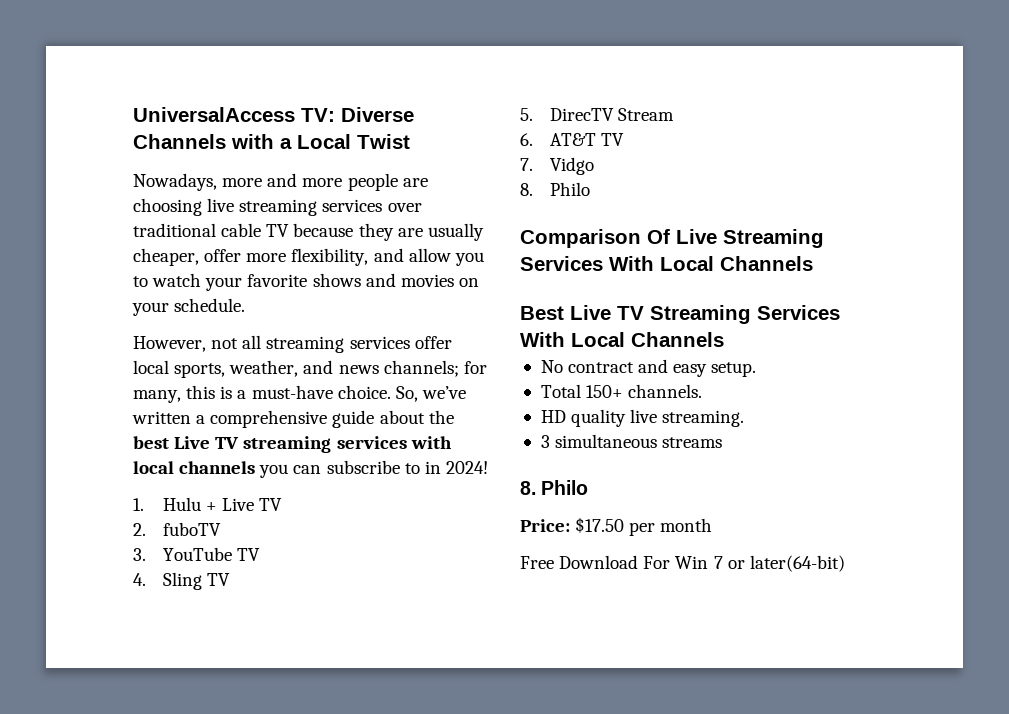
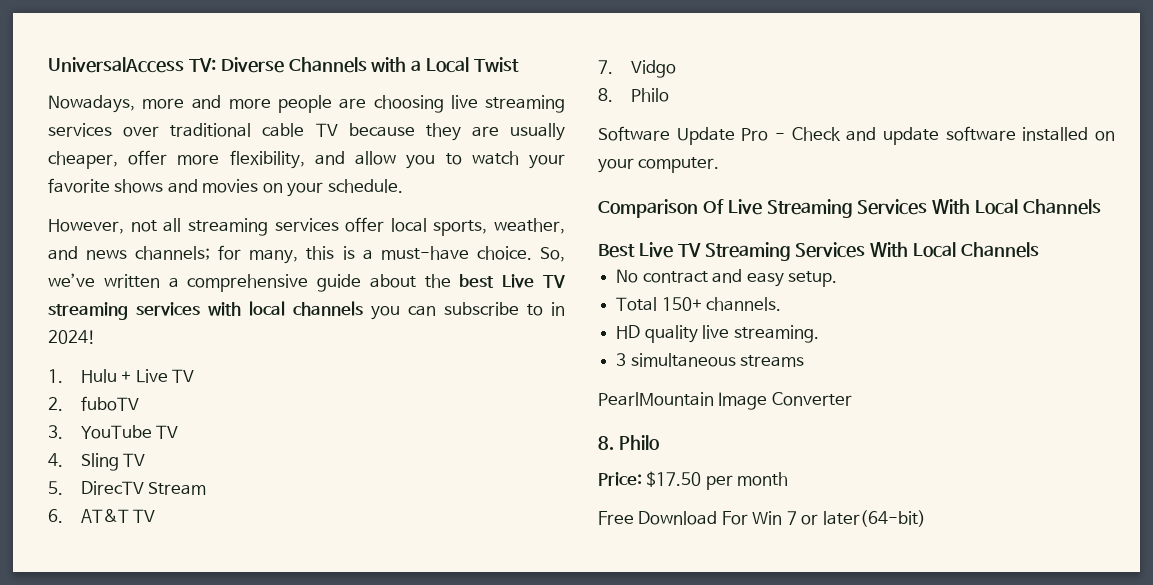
+ Software Update Pro - Check and update software installed on your computer.
+ PearlMountain Image Converter

